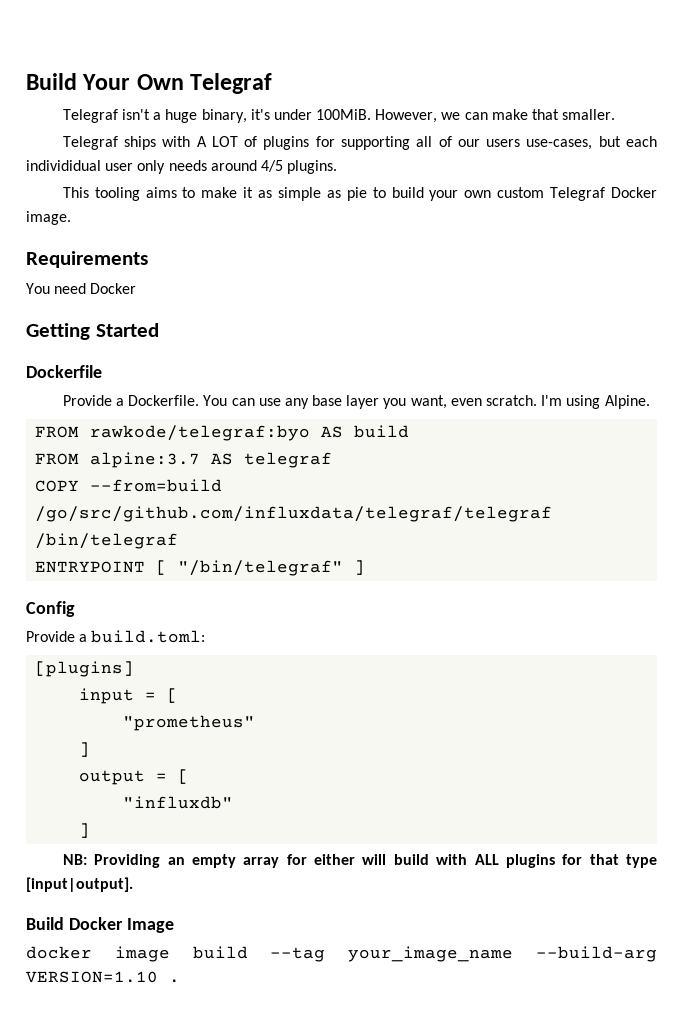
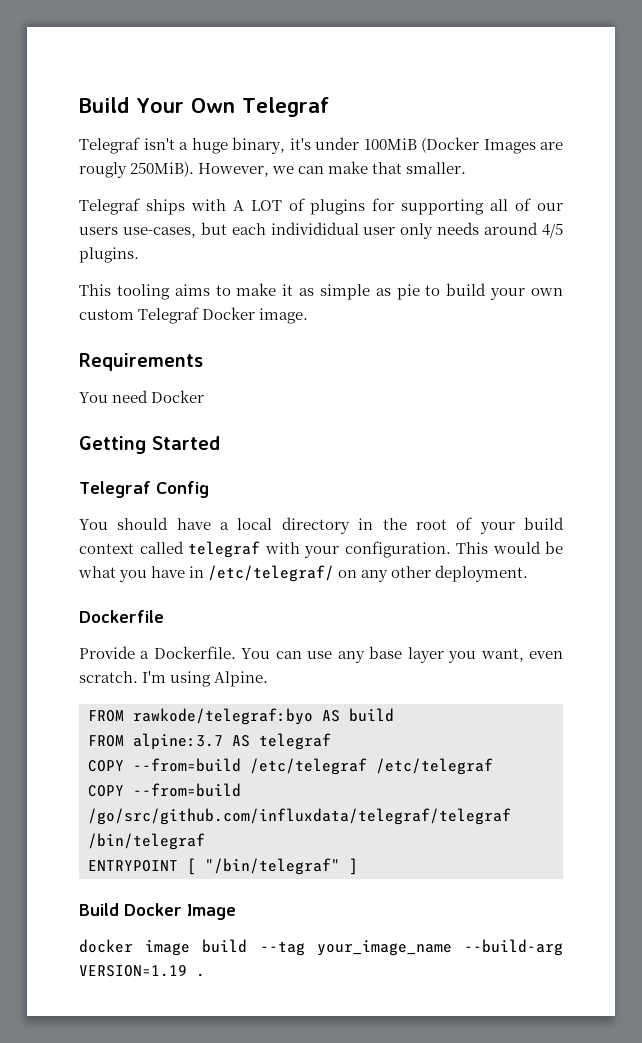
- Telegraf isn't a huge binary, it's under 100MiB.
+ Telegraf isn't a huge binary, it's under 100MiB (Docker Images are rougly 250MiB).
+ Telegraf Config
+ You should have a local directory in the root of your build context called telegraf with your configuration. This would be what you have in /etc/telegraf/ on any other deployment.
+ COPY --from=build /etc/telegraf /etc/telegraf
- Config
- Provide a build.toml:
- [plugins]
- input = [
- "prometheus"
- ]
- output = [
- "influxdb"
- ]
- NB: Providing an empty array for either will build with ALL plugins for that type [input|output].
- docker image build --tag your_image_name --build-arg VERSION=1.10 .
+ docker image build --tag your_image_name --build-arg VERSION=1.19 .

